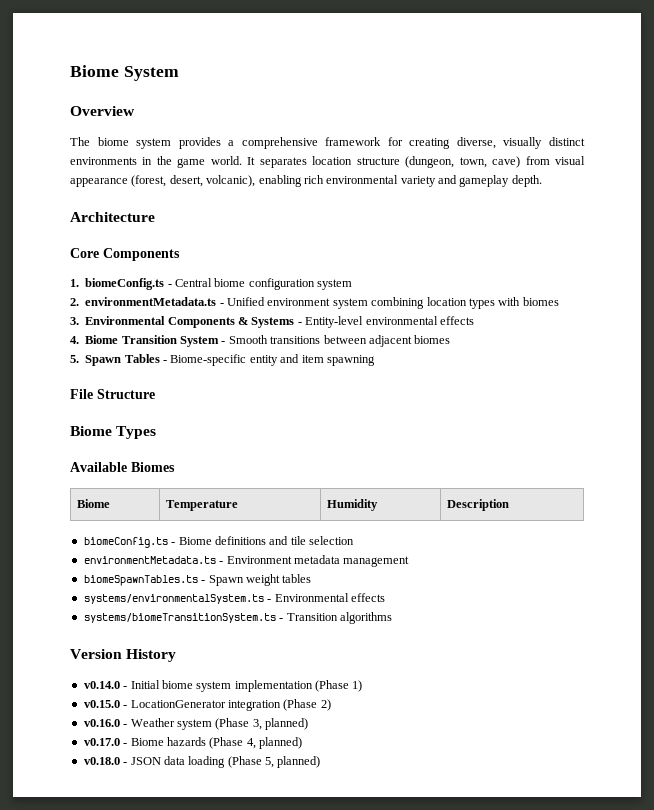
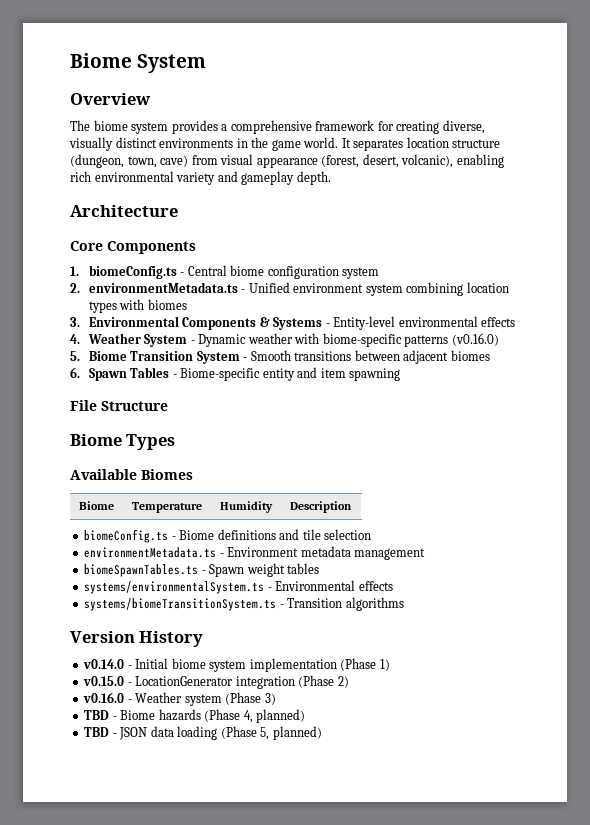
- 4. Biome Transition System - Smooth transitions between adjacent biomes
+ 4. Weather System - Dynamic weather with biome-specific patterns (v0.16.0)
+ 5. Biome Transition System - Smooth transitions between adjacent biomes
- 5. Spawn Tables - Biome-specific entity and item spawning
+ 6. Spawn Tables - Biome-specific entity and item spawning
- v0.16.0 - Weather system (Phase 3, planned)
- v0.17.0 - Biome hazards (Phase 4, planned)
+ v0.16.0 - Weather system (Phase 3)
+ TBD - Biome hazards (Phase 4, planned)
- v0.18.0 - JSON data loading (Phase 5, planned)
+ TBD - JSON data loading (Phase 5, planned)

